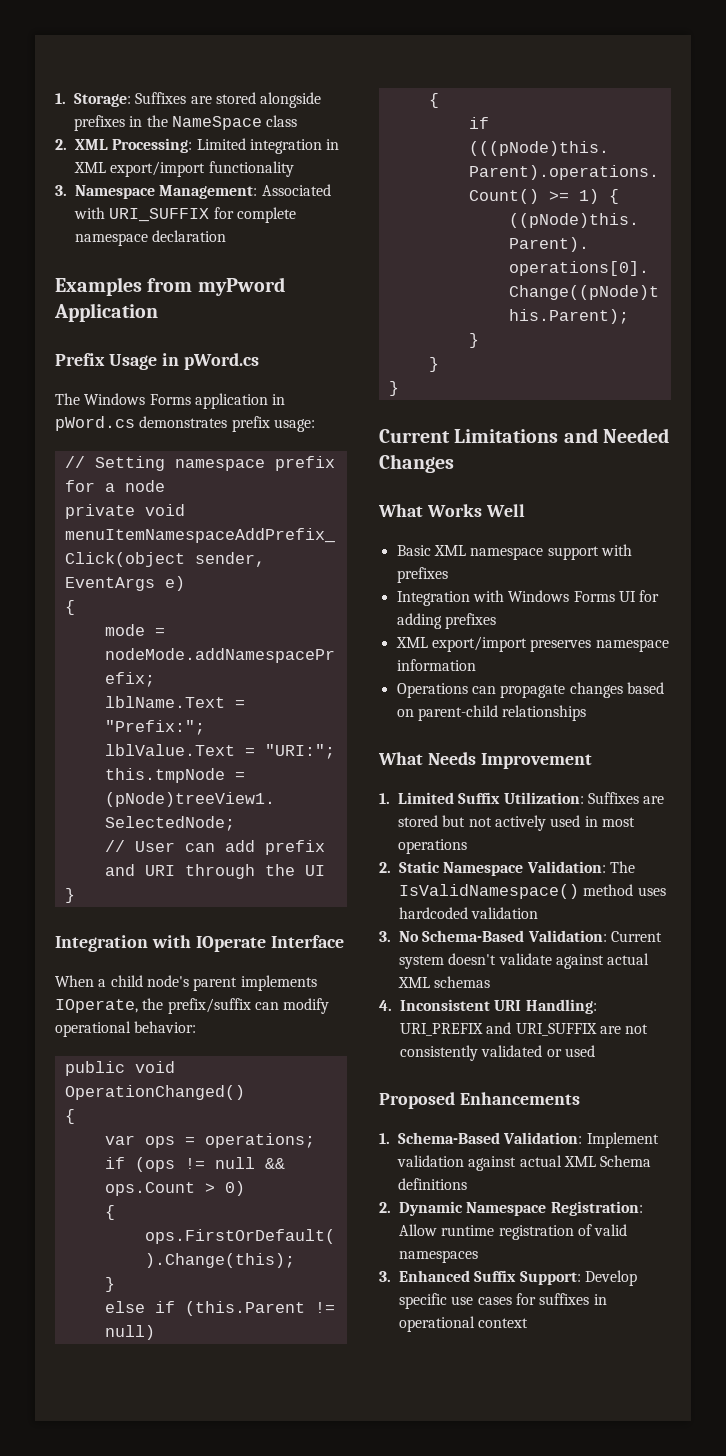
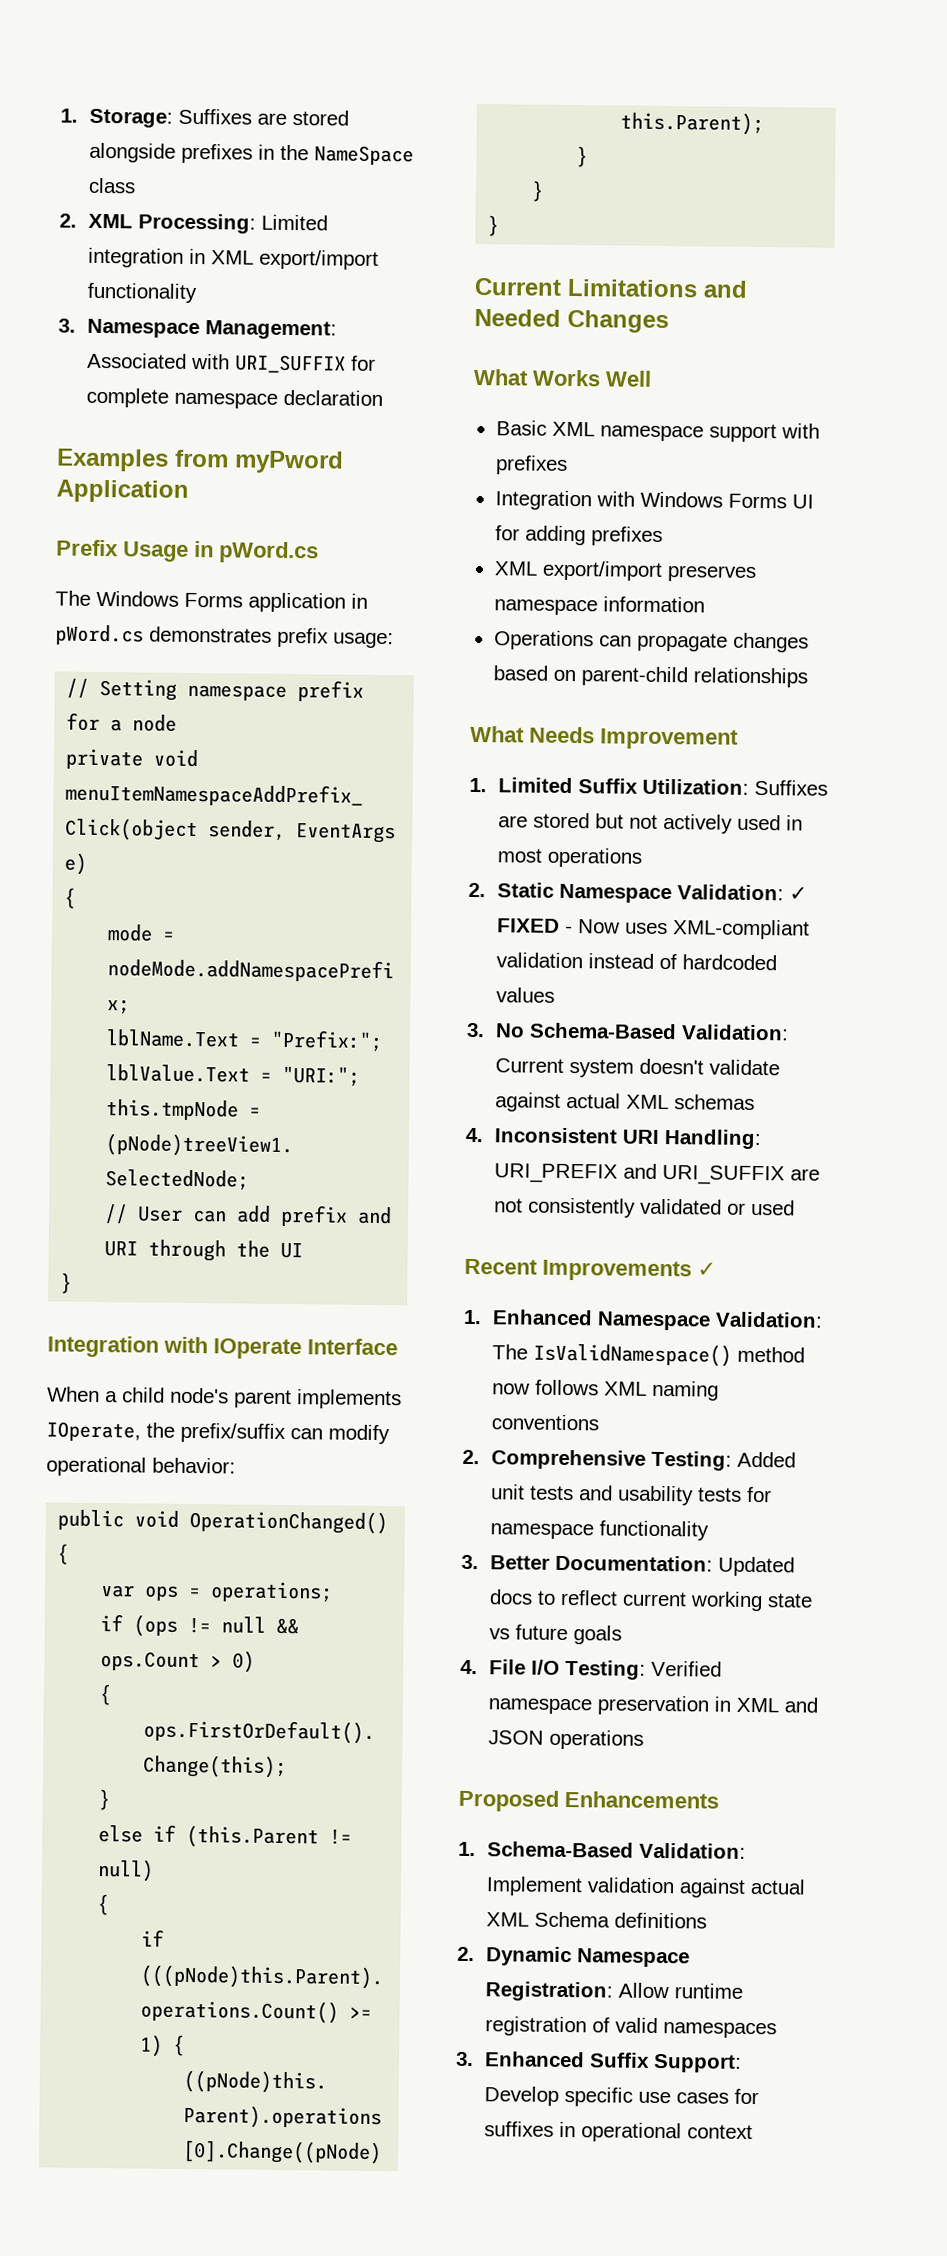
- 2. Static Namespace Validation: The IsValidNamespace() method uses hardcoded validation
+ 2. Static Namespace Validation: ✓ FIXED - Now uses XML-compliant validation instead of hardcoded values
+ Recent Improvements ✓
+ 1. Enhanced Namespace Validation: The IsValidNamespace() method now follows XML naming conventions
+ 2. Comprehensive Testing: Added unit tests and usability tests for namespace functionality
+ 3. Better Documentation: Updated docs to reflect current working state vs future goals
+ 4. File I/O Testing: Verified namespace preservation in XML and JSON operations

